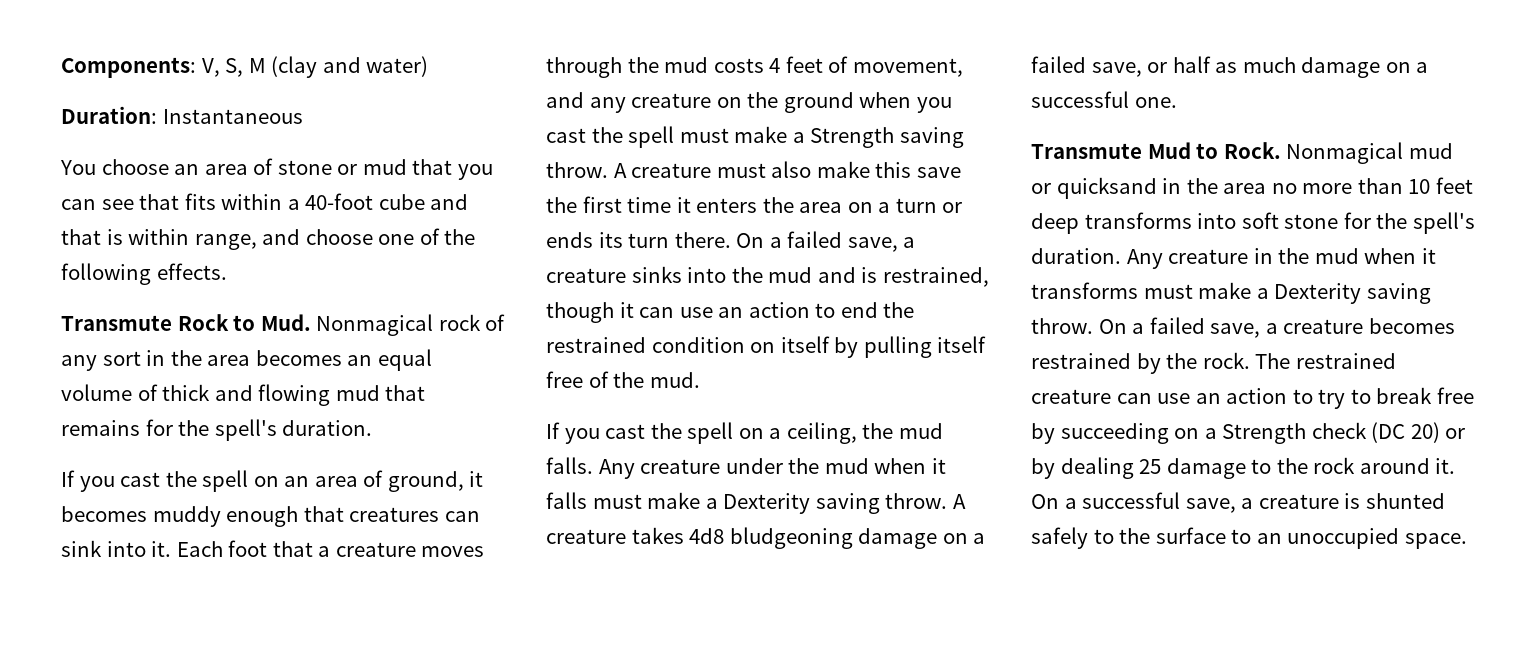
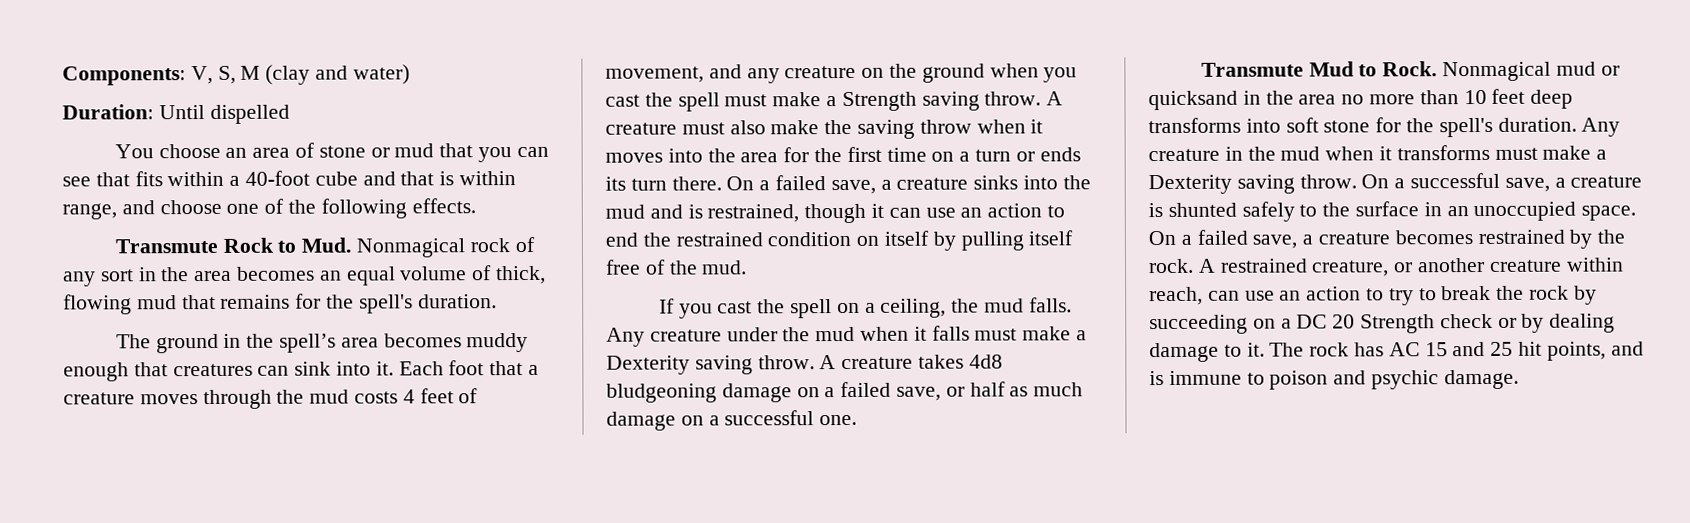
- Duration: Instantaneous
+ Duration: Until dispelled
- Transmute Rock to Mud. Nonmagical rock of any sort in the area becomes an equal volume of thick and flowing mud that remains for the spell's duration.
+ Transmute Rock to Mud. Nonmagical rock of any sort in the area becomes an equal volume of thick, flowing mud that remains for the spell's duration.
- If you cast the spell on an area of ground, it becomes muddy enough that creatures can sink into it.
+ The ground in the spell’s area becomes muddy enough that creatures can sink into it.
- A creature must also make this save the first time it enters the area on a turn or ends its turn there.
+ A creature must also make the saving throw when it moves into the area for the first time on a turn or ends its turn there.
- On a failed save, a creature becomes restrained by the rock. The restrained creature can use an action to try to break free by succeeding on a Strength check (DC 20) or by dealing 25 damage to the rock around it. On a successful save, a creature is shunted safely to the surface to an unoccupied space.
+ On a successful save, a creature is shunted safely to the surface in an unoccupied space.
+ On a failed save, a creature becomes restrained by the rock. A restrained creature, or another creature within reach, can use an action to try to break the rock by succeeding on a DC 20 Strength check or by dealing damage to it. The rock has AC 15 and 25 hit points, and is immune to poison and psychic damage.

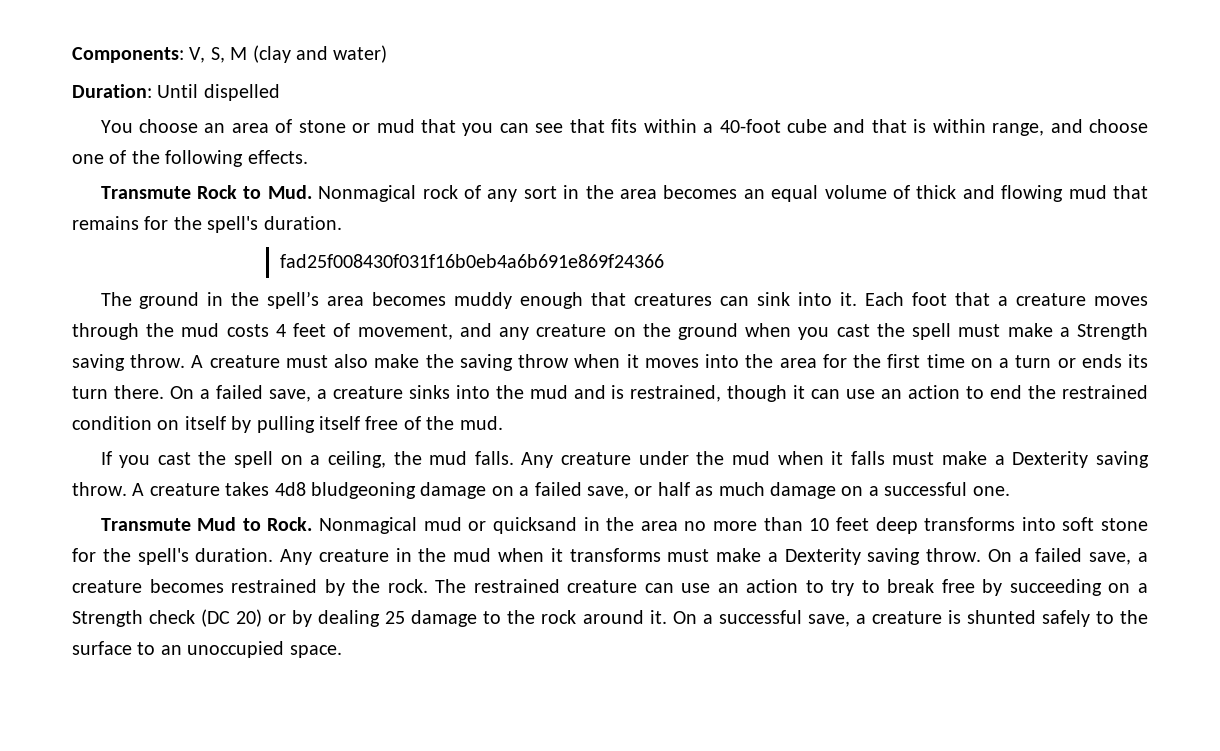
- Transmute Rock to Mud. Nonmagical rock of any sort in the area becomes an equal volume of thick, flowing mud that remains for the spell's duration.
+ Transmute Rock to Mud. Nonmagical rock of any sort in the area becomes an equal volume of thick and flowing mud that remains for the spell's duration.
+ fad25f008430f031f16b0eb4a6b691e869f24366
- On a successful save, a creature is shunted safely to the surface in an unoccupied space. On a failed save, a creature becomes restrained by the rock. A restrained creature, or another creature within reach, can use an action to try to break the rock by succeeding on a DC 20 Strength check or by dealing damage to it. The rock has AC 15 and 25 hit points, and is immune to poison and psychic damage.
+ On a failed save, a creature becomes restrained by the rock. The restrained creature can use an action to try to break free by succeeding on a Strength check (DC 20) or by dealing 25 damage to the rock around it. On a successful save, a creature is shunted safely to the surface to an unoccupied space.

